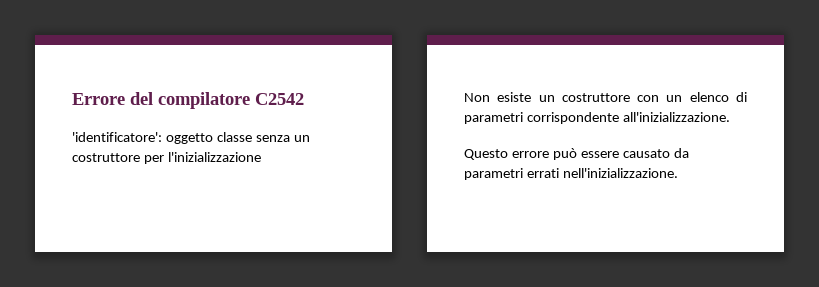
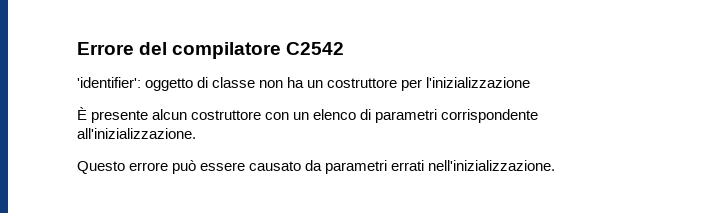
- 'identificatore': oggetto classe senza un costruttore per l'inizializzazione
+ 'identifier': oggetto di classe non ha un costruttore per l'inizializzazione
- Non esiste un costruttore con un elenco di parametri corrispondente all'inizializzazione.
+ È presente alcun costruttore con un elenco di parametri corrispondente all'inizializzazione.

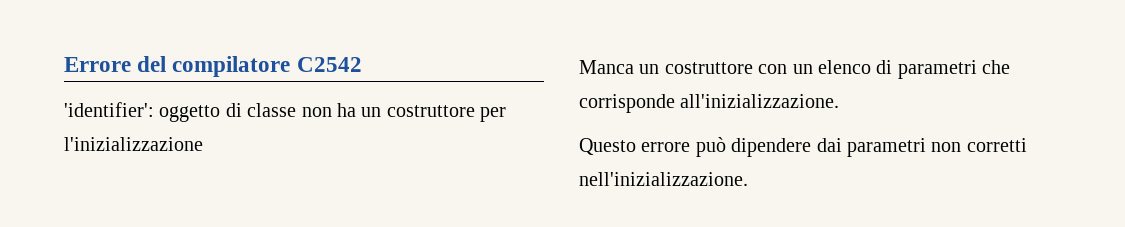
- È presente alcun costruttore con un elenco di parametri corrispondente all'inizializzazione.
+ Manca un costruttore con un elenco di parametri che corrisponde all'inizializzazione.
- Questo errore può essere causato da parametri errati nell'inizializzazione.
+ Questo errore può dipendere dai parametri non corretti nell'inizializzazione.

